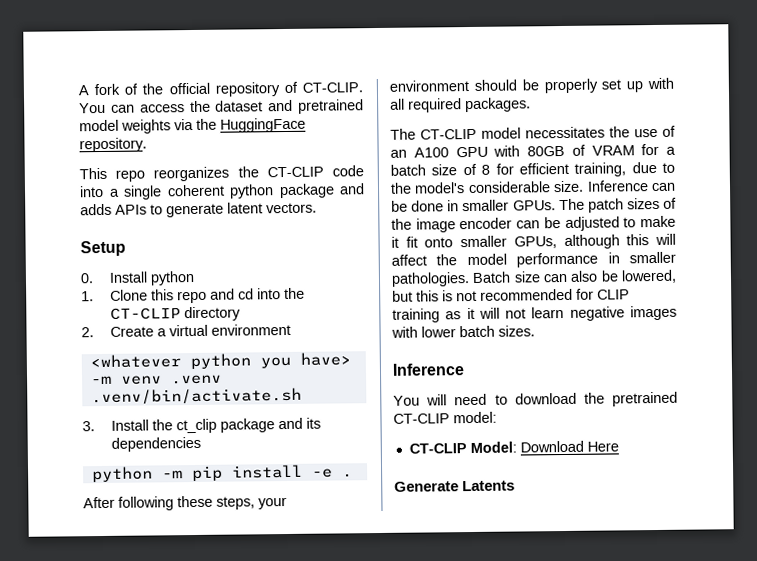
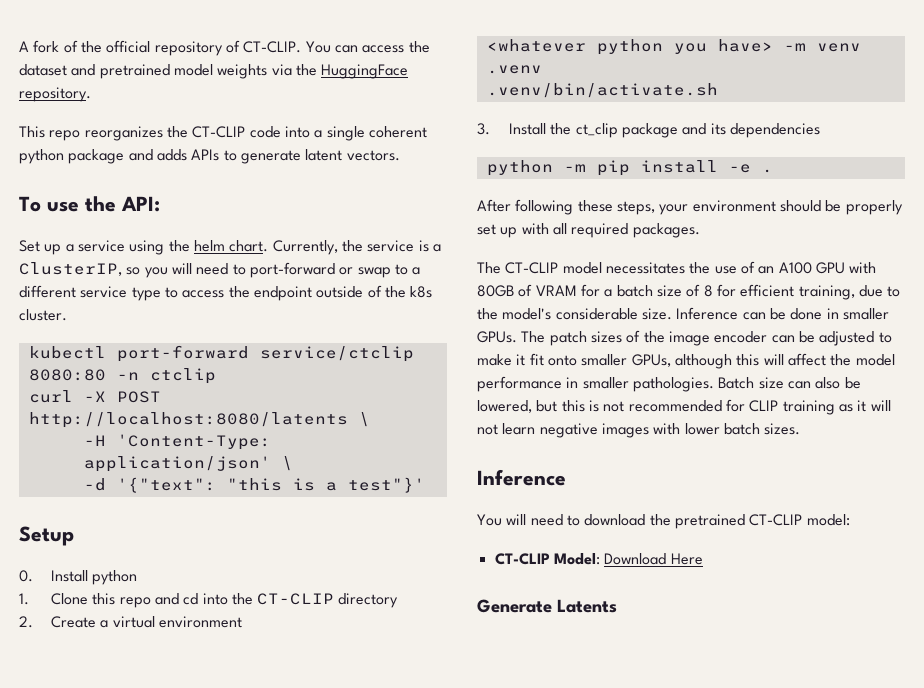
+ To use the API:
+ Set up a service using the helm chart. Currently, the service is a ClusterIP, so you will need to port-forward or swap to a different service type to access the endpoint outside of the k8s cluster.
+ kubectl port-forward service/ctclip 8080:80 -n ctclip
+ curl -X POST http://localhost:8080/latents \
+ -H 'Content-Type: application/json' \
+ -d '{"text": "this is a test"}'

